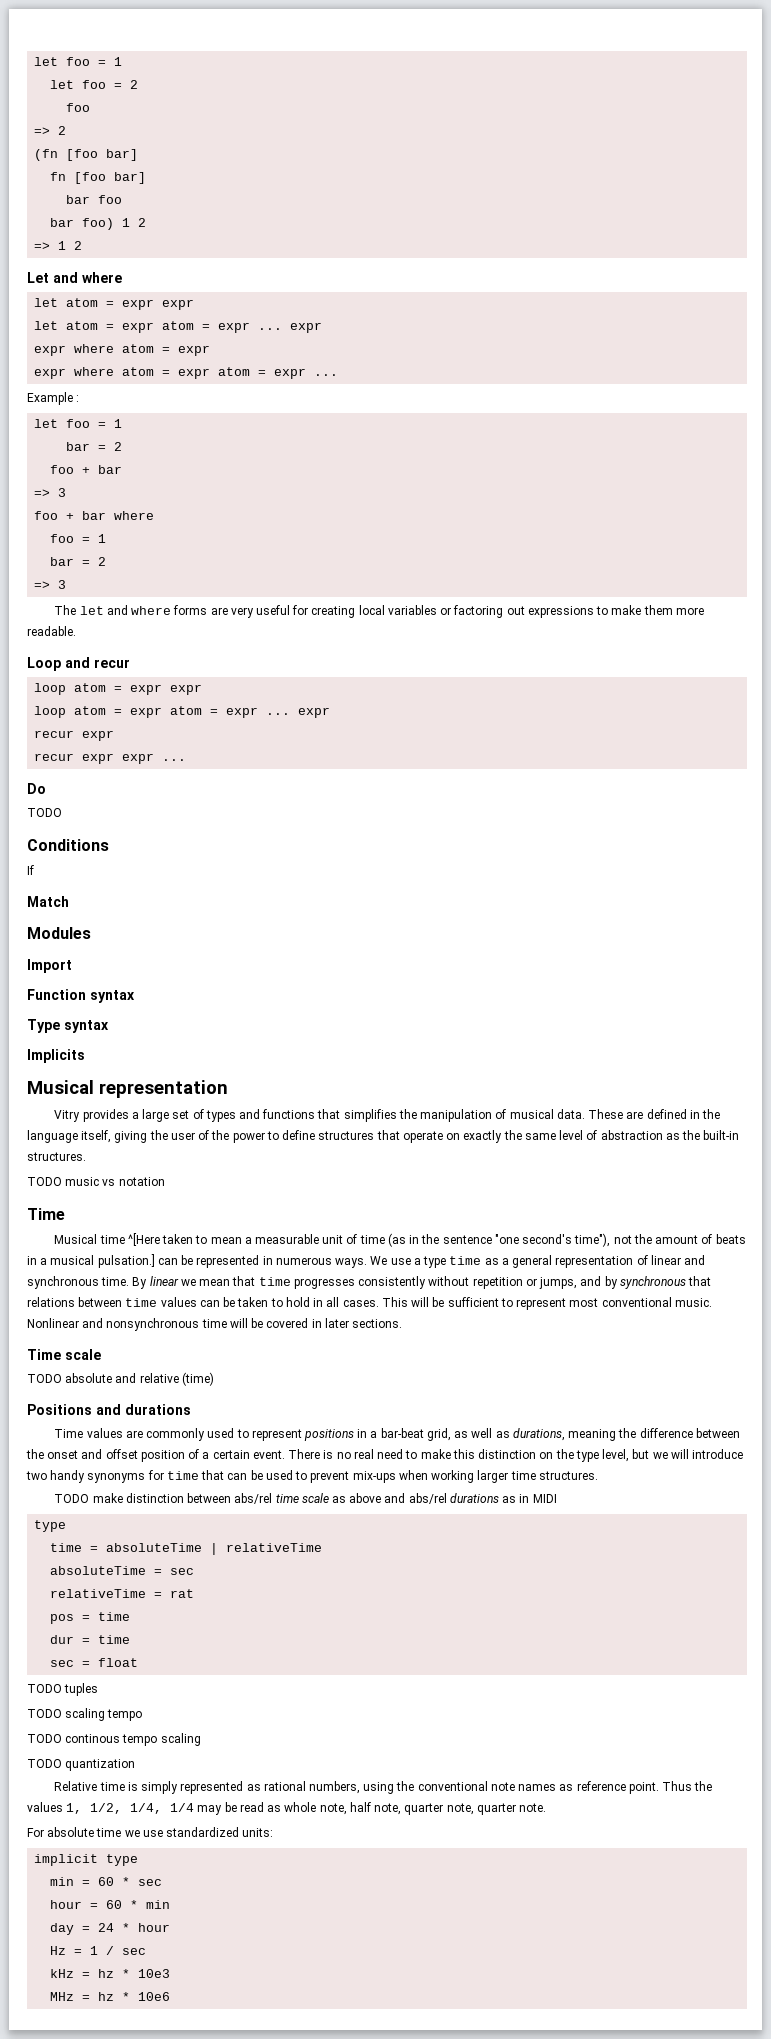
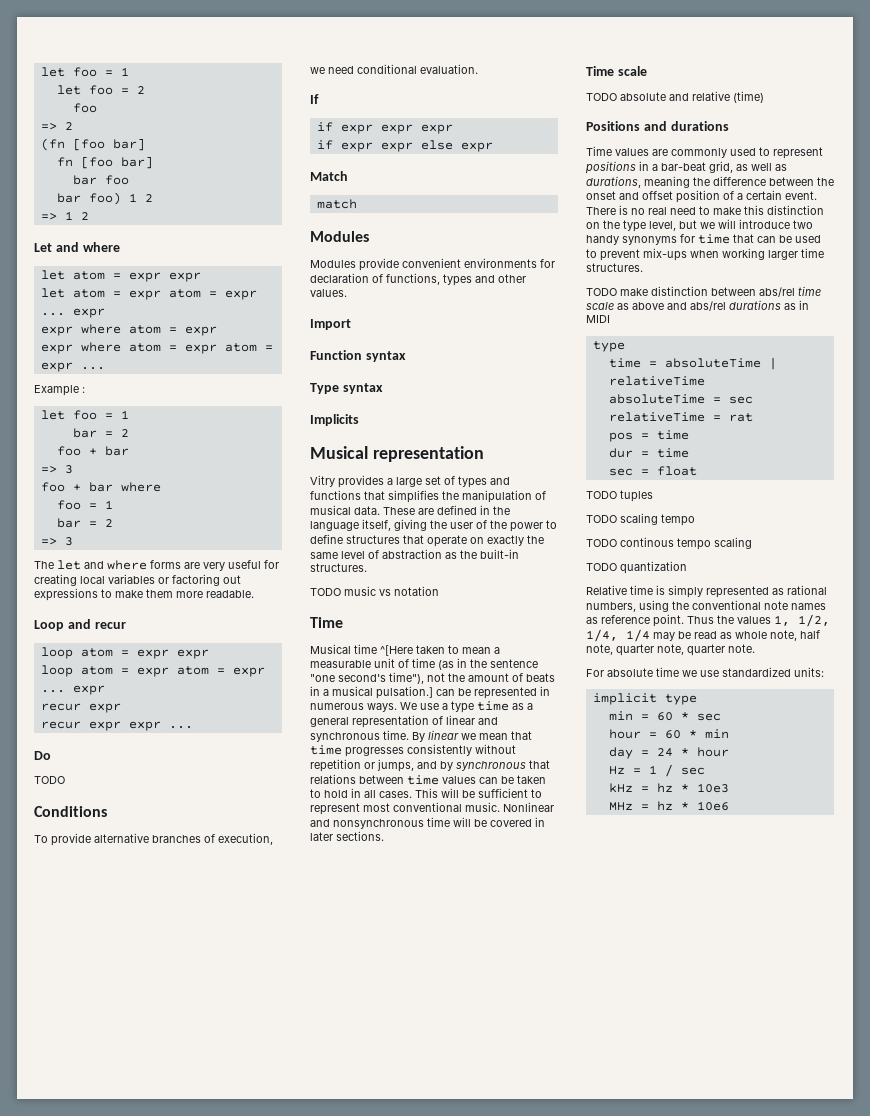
+ To provide alternative branches of execution, we need conditional evaluation.
  If
+ if expr expr expr
+ if expr expr else expr
+ match
  Modules
+ Modules provide convenient environments for declaration of functions, types and other values.

